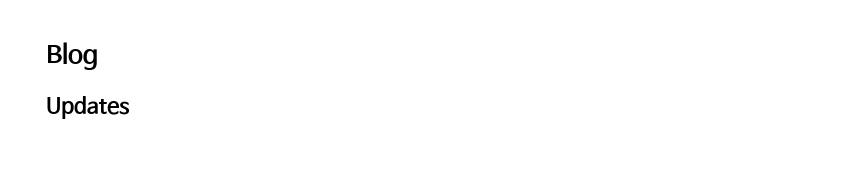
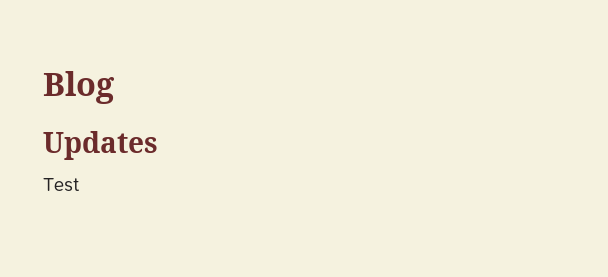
+ Test

